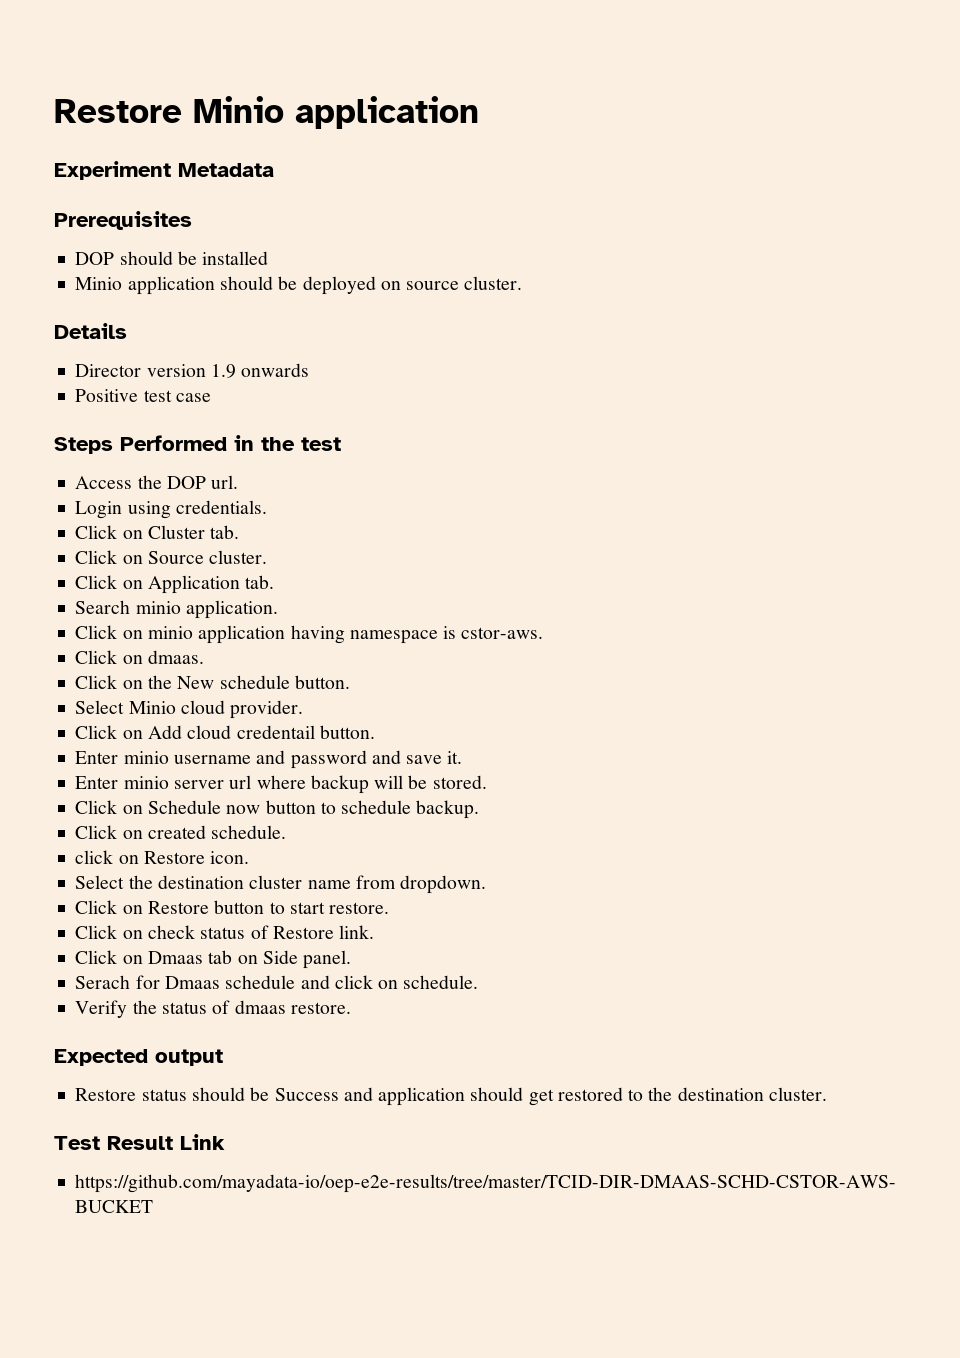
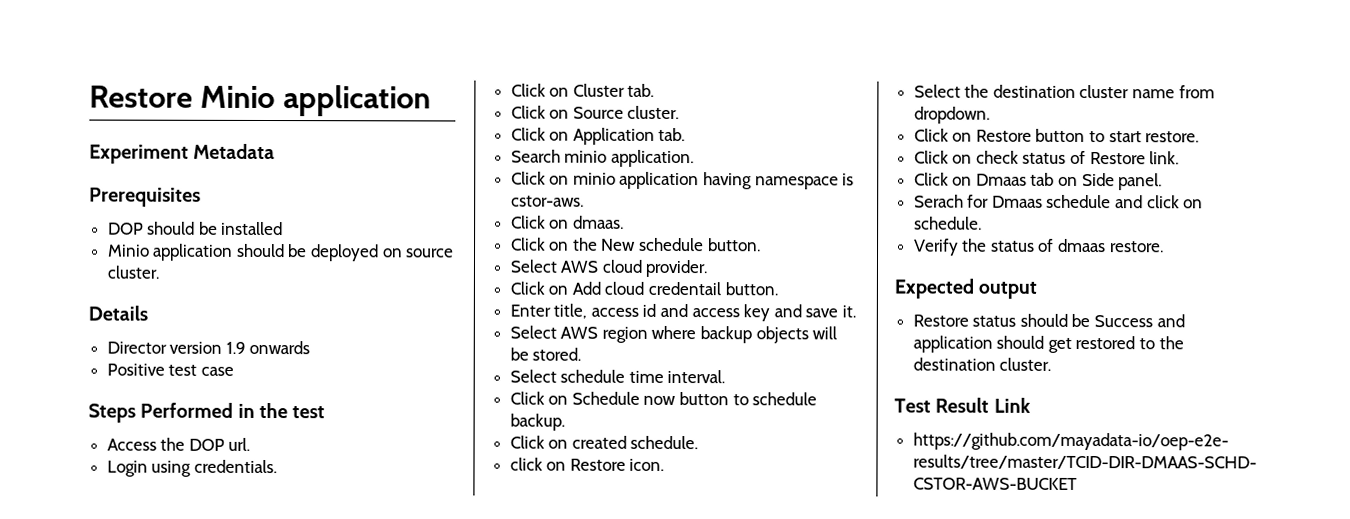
- Select Minio cloud provider.
+ Select AWS cloud provider.
- Enter minio username and password and save it.
+ Enter title, access id and access key and save it.
- Enter minio server url where backup will be stored.
+ Select AWS region where backup objects will be stored.
+ Select schedule time interval.

